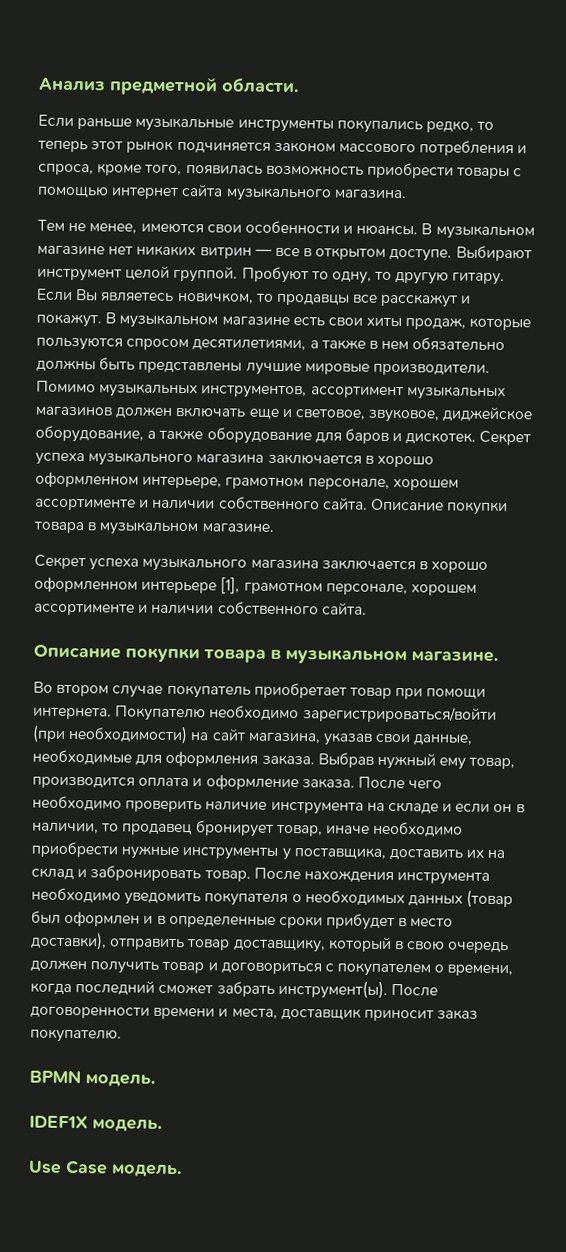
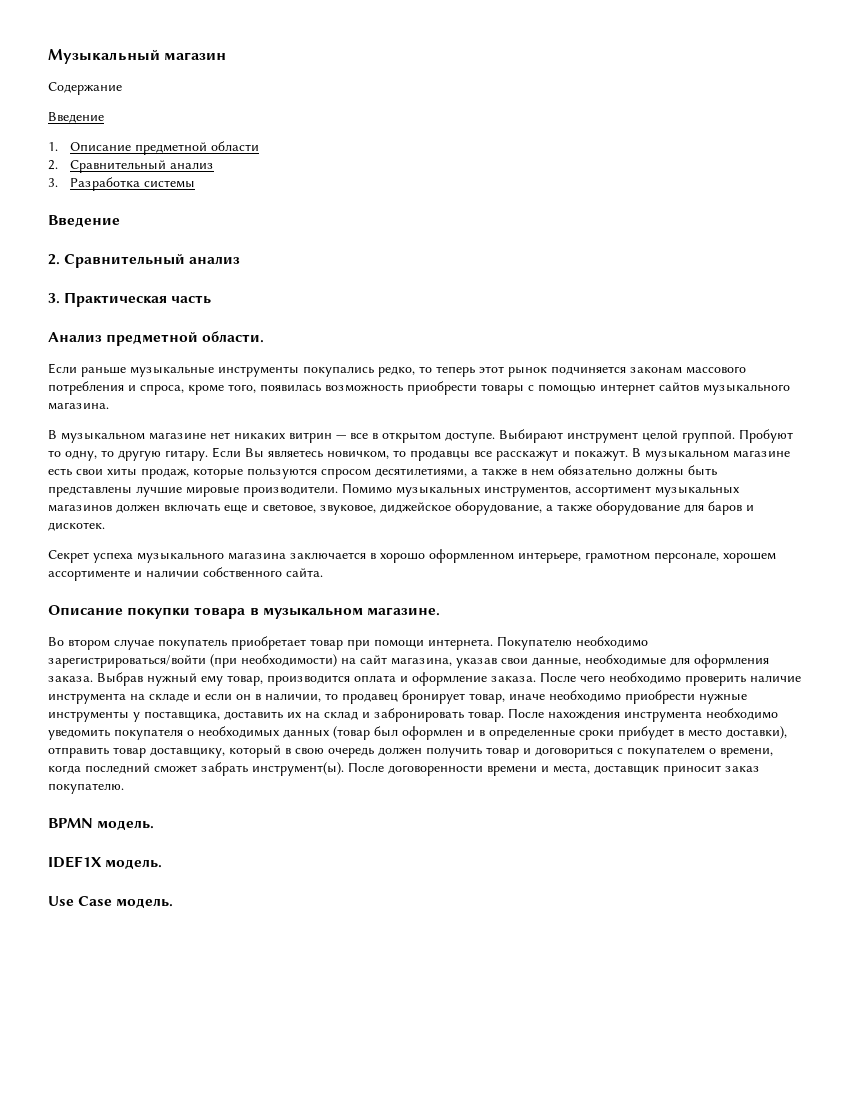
+ Музыкальный магазин
+ Содержание
+ Введение
+ 1. Описание предметной области
+ 2. Сравнительный анализ
+ 3. Разработка системы
+ Введение
+ 2. Сравнительный анализ
+ 3. Практическая часть
- Если раньше музыкальные инструменты покупались редко, то теперь этот рынок подчиняется законом массового потребления и спроса, кроме того, появилась возможность приобрести товары с помощью интернет сайта музыкального магазина.
+ Если раньше музыкальные инструменты покупались редко, то теперь этот рынок подчиняется законам массового потребления и спроса, кроме того, появилась возможность приобрести товары с помощью интернет сайтов музыкального магазина.
- Тем не менее, имеются свои особенности и нюансы.
- Помимо музыкальных инструментов, ассортимент музыкальных магазинов должен включать еще и световое, звуковое, диджейское оборудование, а также оборудование для баров и дискотек. Секрет успеха музыкального магазина заключается в хорошо оформленном интерьере, грамотном персонале, хорошем ассортименте и наличии собственного сайта. Описание покупки товара в музыкальном магазине.
- Секрет успеха музыкального магазина заключается в хорошо оформленном интерьере [1], грамотном персонале, хорошем ассортименте и наличии собственного сайта.
+ Помимо музыкальных инструментов, ассортимент музыкальных магазинов должен включать еще и световое, звуковое, диджейское оборудование, а также оборудование для баров и дискотек.
+ Секрет успеха музыкального магазина заключается в хорошо оформленном интерьере, грамотном персонале, хорошем ассортименте и наличии собственного сайта.

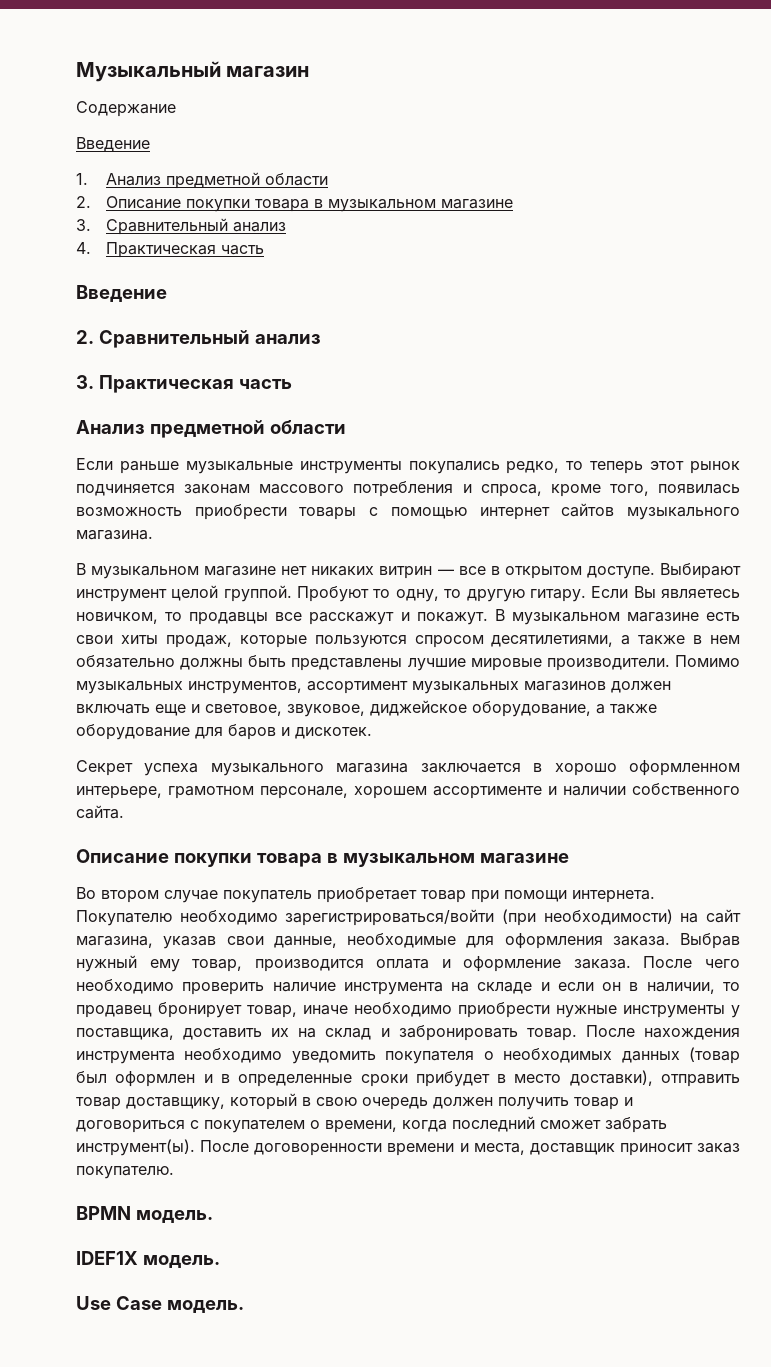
- 1. Описание предметной области
- 2. Сравнительный анализ
- 3. Разработка системы
+ 1. Анализ предметной области
+ 2. Описание покупки товара в музыкальном магазине
+ 3. Сравнительный анализ
+ 4. Практическая часть
  3. Практическая часть
- Анализ предметной области.
+ Анализ предметной области
  Секрет успеха музыкального магазина заключается в хорошо оформленном интерьере, грамотном персонале, хорошем ассортименте и наличии собственного сайта.
- Описание покупки товара в музыкальном магазине.
+ Описание покупки товара в музыкальном магазине

